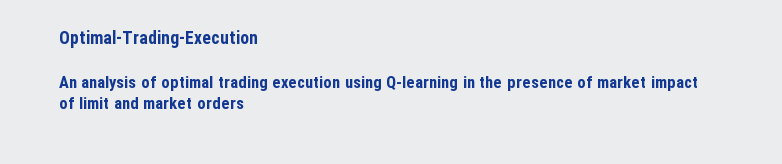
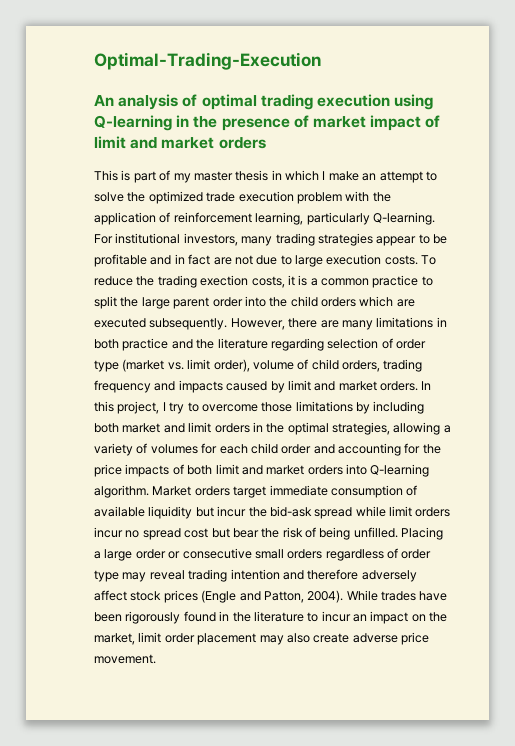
+ This is part of my master thesis in which I make an attempt to solve the optimized trade execution problem with the application of reinforcement learning, particularly Q-learning. For institutional investors, many trading strategies appear to be profitable and in fact are not due to large execution costs. To reduce the trading exection costs, it is a common practice to split the large parent order into the child orders which are executed subsequently. However, there are many limitations in both practice and the literature regarding selection of order type (market vs. limit order), volume of child orders, trading frequency and impacts caused by limit and market orders. In this project, I try to overcome those limitations by including both market and limit orders in the optimal strategies, allowing a variety of volumes for each child order and accounting for the price impacts of both limit and market orders into Q-learning algorithm. Market orders target immediate consumption of available liquidity but incur the bid-ask spread while limit orders incur no spread cost but bear the risk of being unfilled. Placing a large order or consecutive small orders regardless of order type may reveal trading intention and therefore adversely affect stock prices (Engle and Patton, 2004). While trades have been rigorously found in the literature to incur an impact on the market, limit order placement may also create adverse price movement.

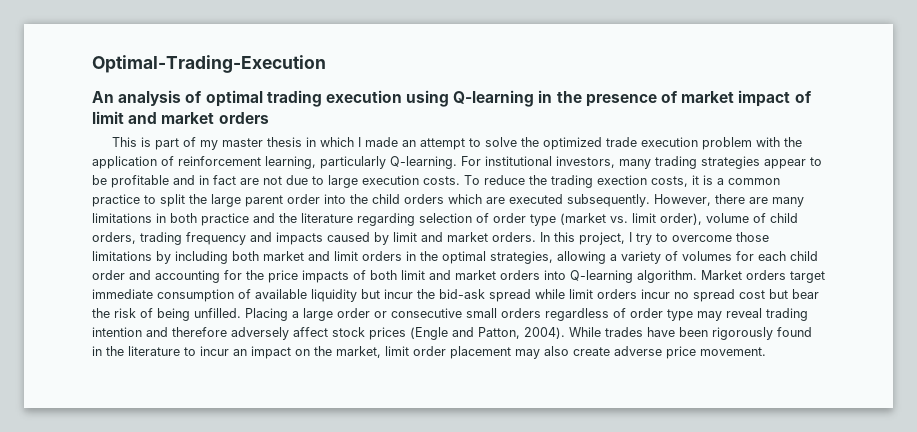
- This is part of my master thesis in which I make an attempt to solve the optimized trade execution problem with the application of reinforcement learning, particularly Q-learning.
+ This is part of my master thesis in which I made an attempt to solve the optimized trade execution problem with the application of reinforcement learning, particularly Q-learning.

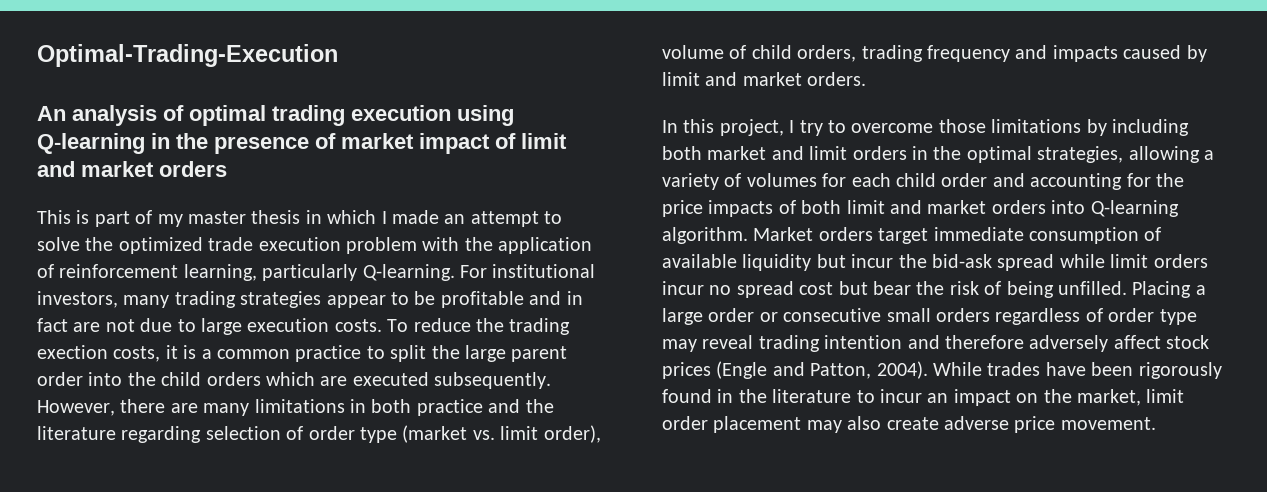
- However, there are many limitations in both practice and the literature regarding selection of order type (market vs. limit order), volume of child orders, trading frequency and impacts caused by limit and market orders. In this project, I try to overcome those limitations by including both market and limit orders in the optimal strategies, allowing a variety of volumes for each child order and accounting for the price impacts of both limit and market orders into Q-learning algorithm.
+ However, there are many limitations in both practice and the literature regarding selection of order type (market vs. limit order), volume of child orders, trading frequency and impacts caused by limit and market orders.
+ In this project, I try to overcome those limitations by including both market and limit orders in the optimal strategies, allowing a variety of volumes for each child order and accounting for the price impacts of both limit and market orders into Q-learning algorithm.

